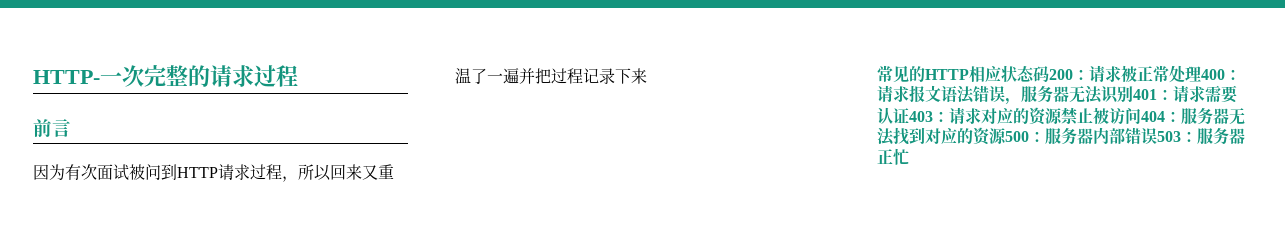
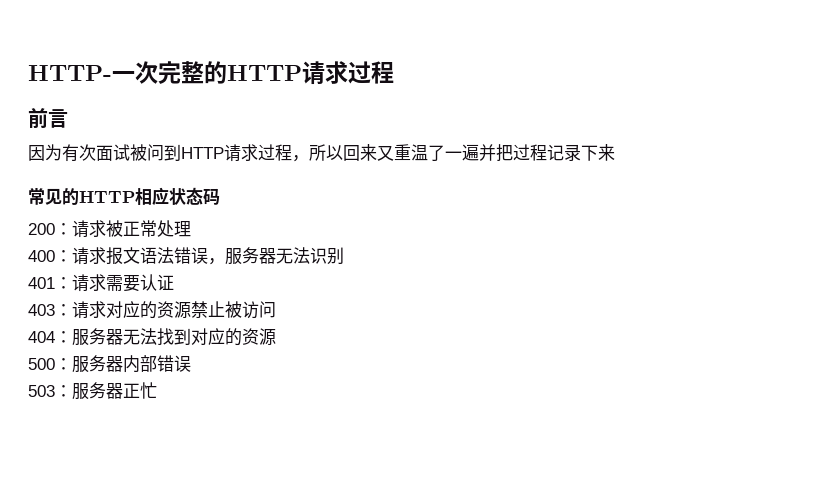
- HTTP-一次完整的请求过程
+ HTTP-一次完整的HTTP请求过程
- 常见的HTTP相应状态码200：请求被正常处理400：请求报文语法错误，服务器无法识别401：请求需要认证403：请求对应的资源禁止被访问404：服务器无法找到对应的资源500：服务器内部错误503：服务器正忙
+ 常见的HTTP相应状态码
+ 200：请求被正常处理
+ 400：请求报文语法错误，服务器无法识别
+ 401：请求需要认证
+ 403：请求对应的资源禁止被访问
+ 404：服务器无法找到对应的资源
+ 500：服务器内部错误
+ 503：服务器正忙

